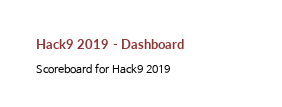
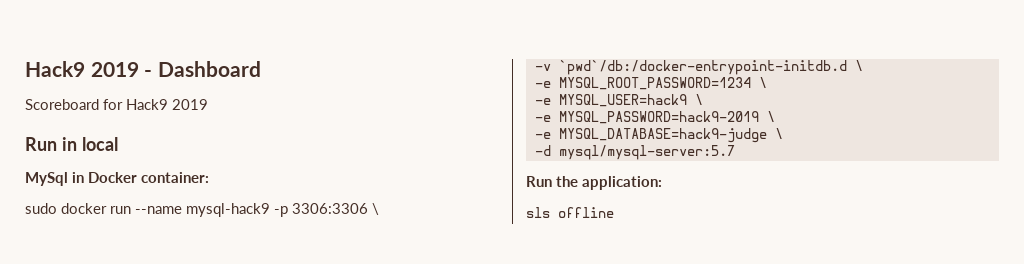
+ Run in local
+ MySql in Docker container:
+ sudo docker run --name mysql-hack9 -p 3306:3306 \
+ -v `pwd`/db:/docker-entrypoint-initdb.d \
+ -e MYSQL_ROOT_PASSWORD=1234 \
+ -e MYSQL_USER=hack9 \
+ -e MYSQL_PASSWORD=hack9-2019 \
+ -e MYSQL_DATABASE=hack9-judge \
+ -d mysql/mysql-server:5.7
+ Run the application:
+ sls offline

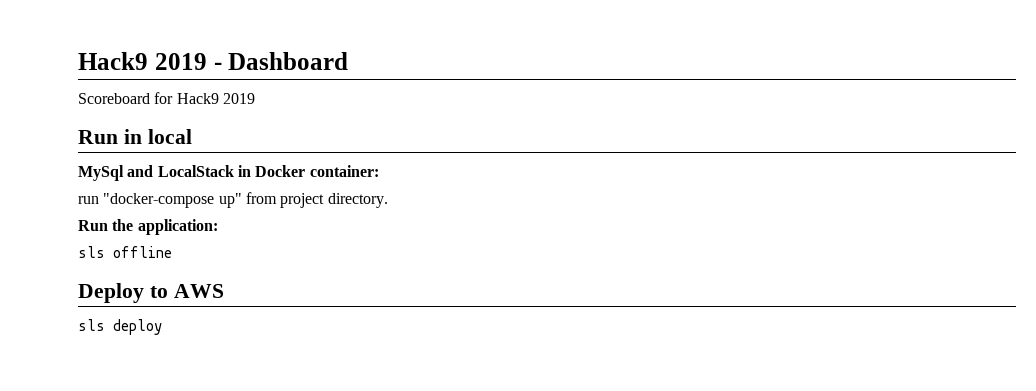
- MySql in Docker container:
+ MySql and LocalStack in Docker container:
- sudo docker run --name mysql-hack9 -p 3306:3306 \
- -v `pwd`/db:/docker-entrypoint-initdb.d \
- -e MYSQL_ROOT_PASSWORD=1234 \
- -e MYSQL_USER=hack9 \
- -e MYSQL_PASSWORD=hack9-2019 \
- -e MYSQL_DATABASE=hack9-judge \
- -d mysql/mysql-server:5.7
+ run "docker-compose up" from project directory.
+ Deploy to AWS
+ sls deploy

